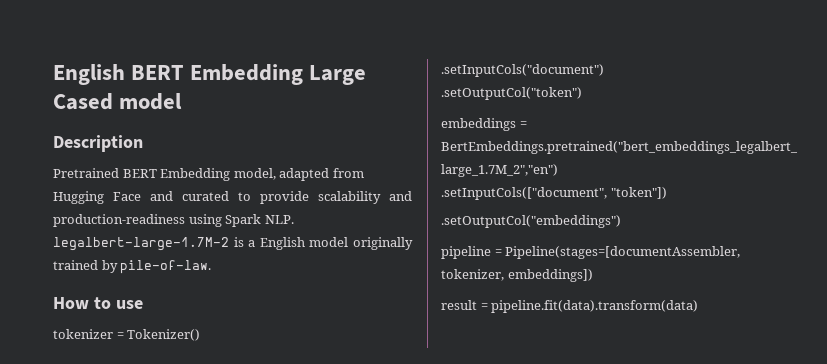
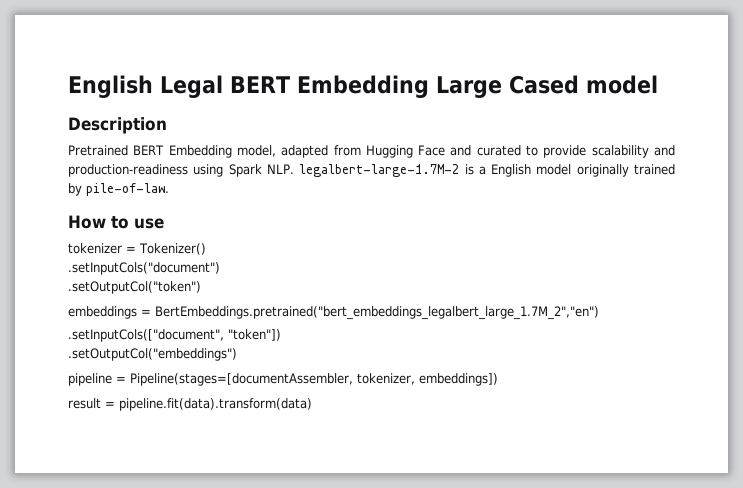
- English BERT Embedding Large Cased model
+ English Legal BERT Embedding Large Cased model

